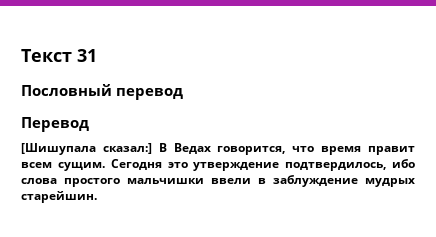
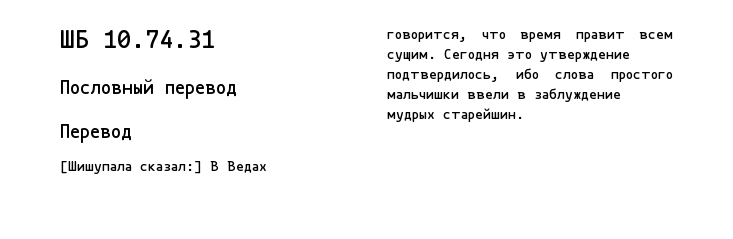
- Текст 31
+ ШБ 10.74.31

